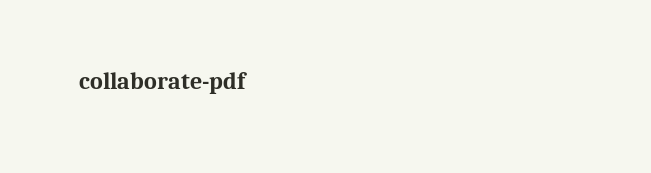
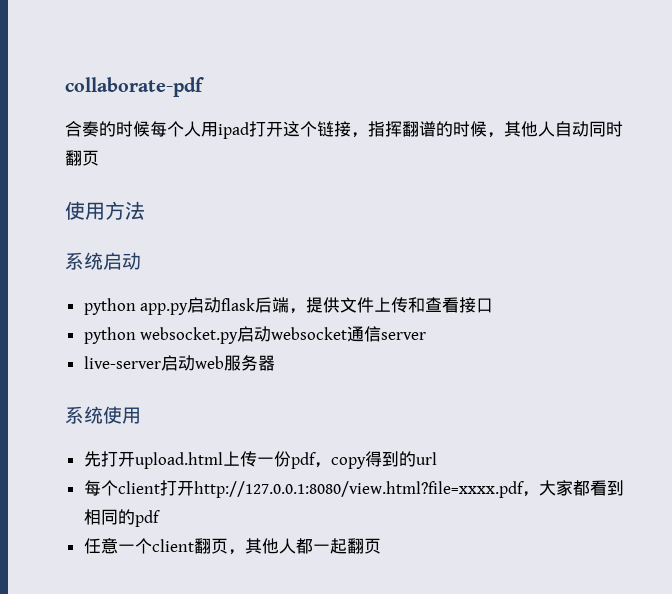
+ 合奏的时候每个人用ipad打开这个链接，指挥翻谱的时候，其他人自动同时翻页
+ 使用方法
+ 系统启动
+ python app.py启动flask后端，提供文件上传和查看接口
+ python websocket.py启动websocket通信server
+ live-server启动web服务器
+ 系统使用
+ 先打开upload.html上传一份pdf，copy得到的url
+ 每个client打开http://127.0.0.1:8080/view.html?file=xxxx.pdf，大家都看到相同的pdf
+ 任意一个client翻页，其他人都一起翻页

